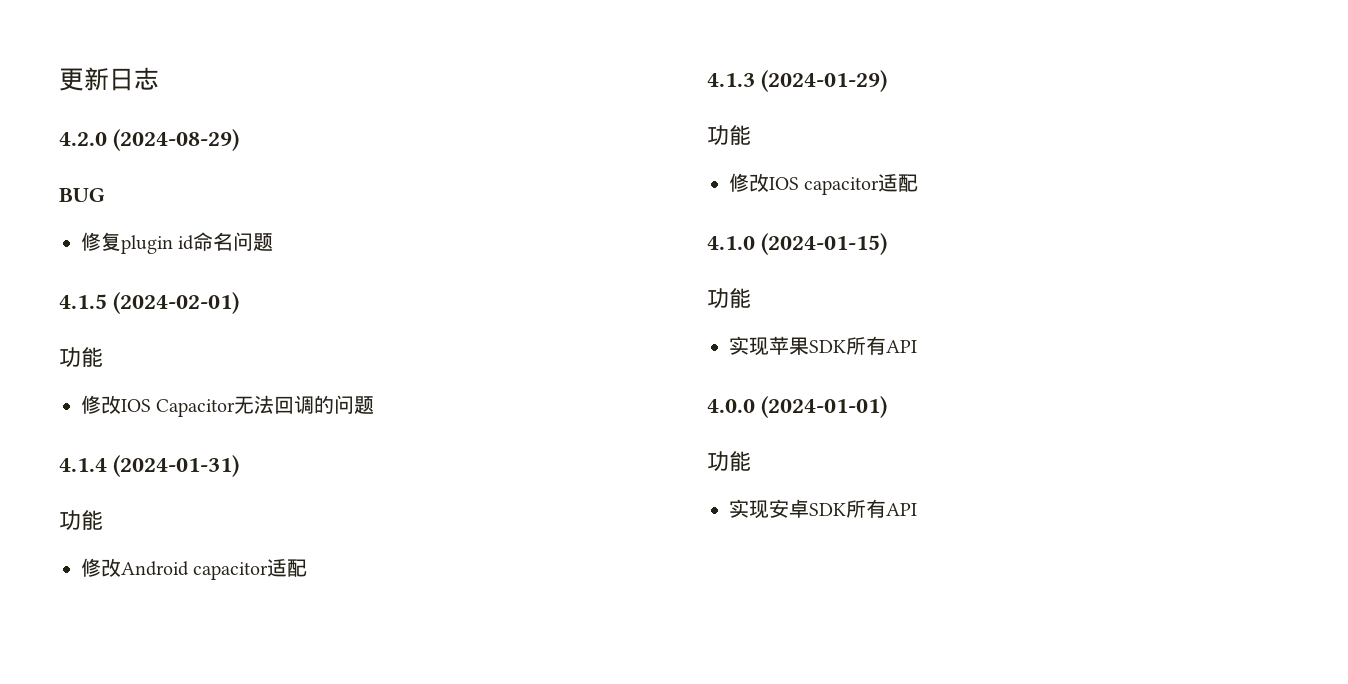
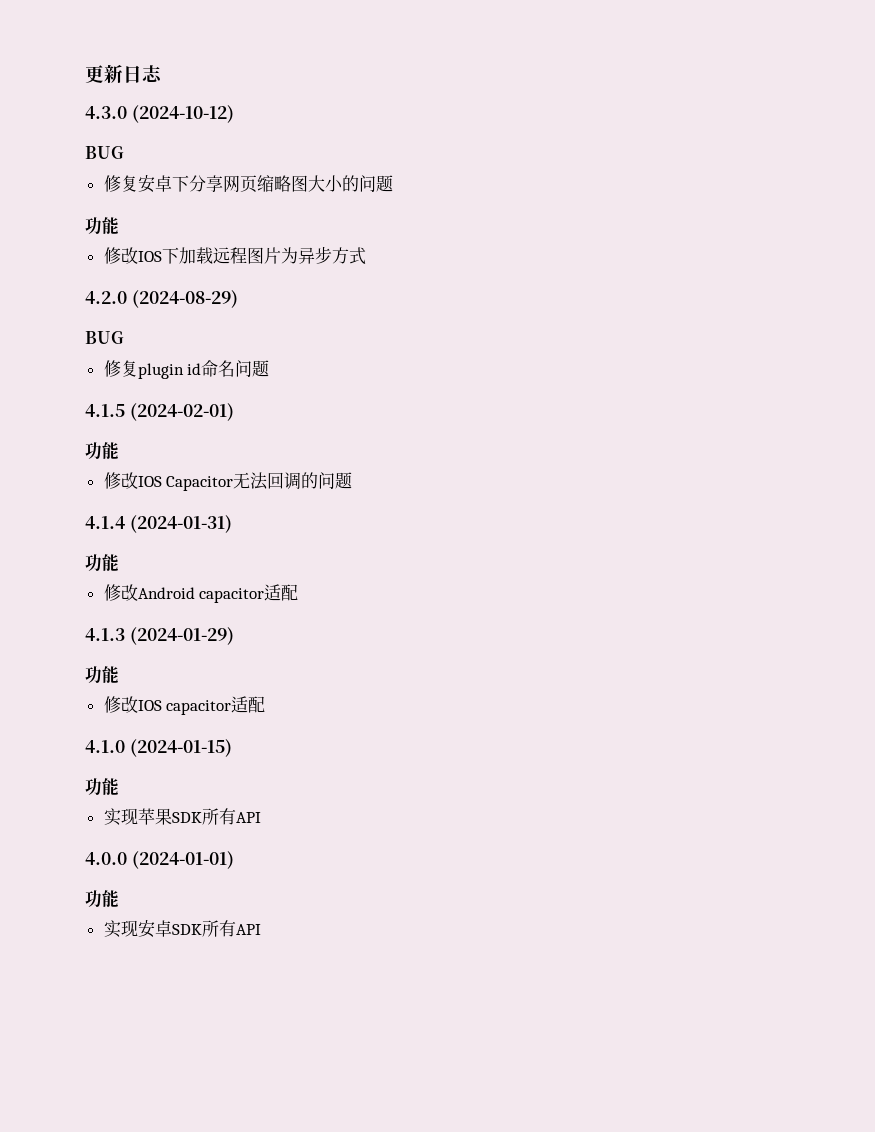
+ 4.3.0 (2024-10-12)
+ BUG
+ 修复安卓下分享网页缩略图大小的问题
+ 功能
+ 修改IOS下加载远程图片为异步方式

